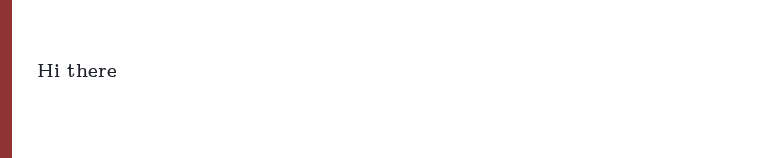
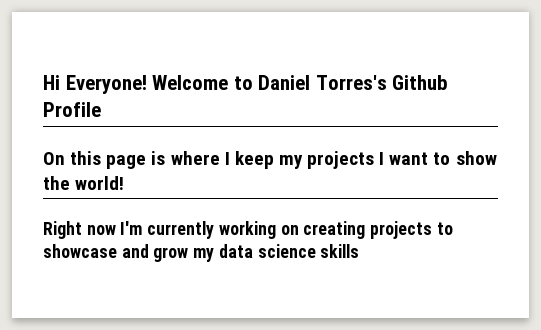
- Hi there
+ Hi Everyone! Welcome to Daniel Torres's Github Profile
+ On this page is where I keep my projects I want to show the world!
+ Right now I'm currently working on creating projects to showcase and grow my data science skills

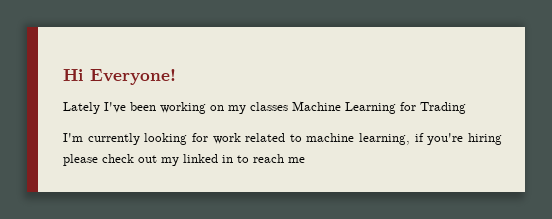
- Hi Everyone! Welcome to Daniel Torres's Github Profile
- On this page is where I keep my projects I want to show the world!
- Right now I'm currently working on creating projects to showcase and grow my data science skills
+ Hi Everyone!
+ Lately I've been working on my classes Machine Learning for Trading
+ I'm currently looking for work related to machine learning, if you're hiring please check out my linked in to reach me

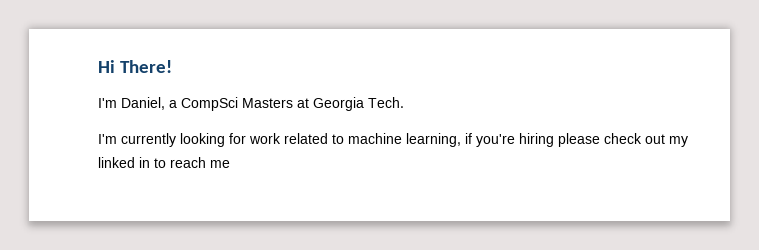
- Hi Everyone!
- Lately I've been working on my classes Machine Learning for Trading
+ Hi There!
+ I'm Daniel, a CompSci Masters at Georgia Tech.

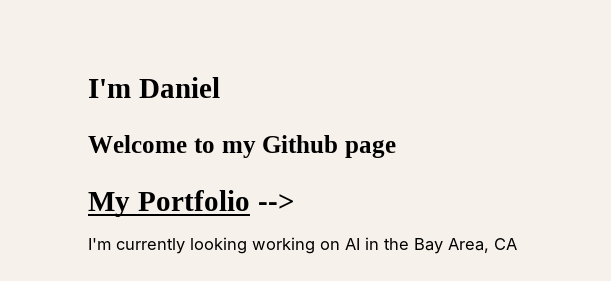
- Hi There!
- I'm Daniel, a CompSci Masters at Georgia Tech.
- I'm currently looking for work related to machine learning, if you're hiring please check out my linked in to reach me
+ I'm Daniel
+ Welcome to my Github page
+ My Portfolio -->
+ I'm currently looking working on AI in the Bay Area, CA

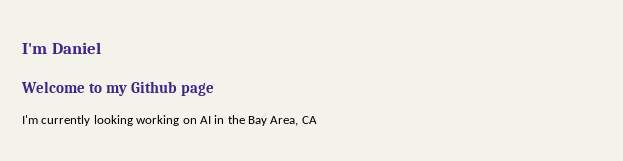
- My Portfolio -->

